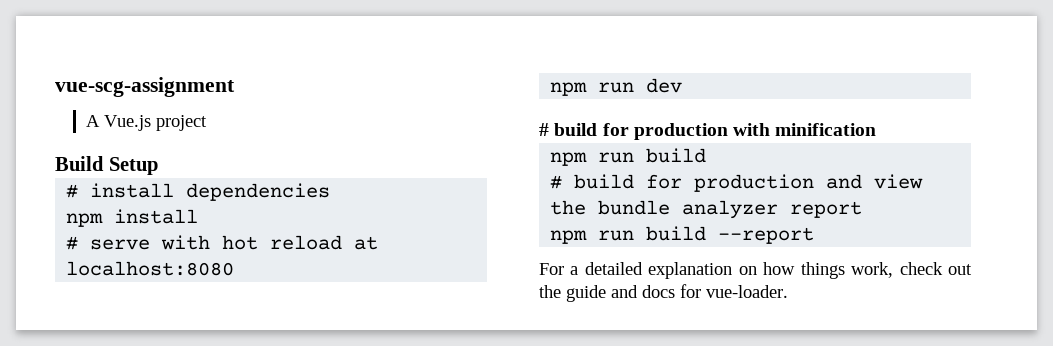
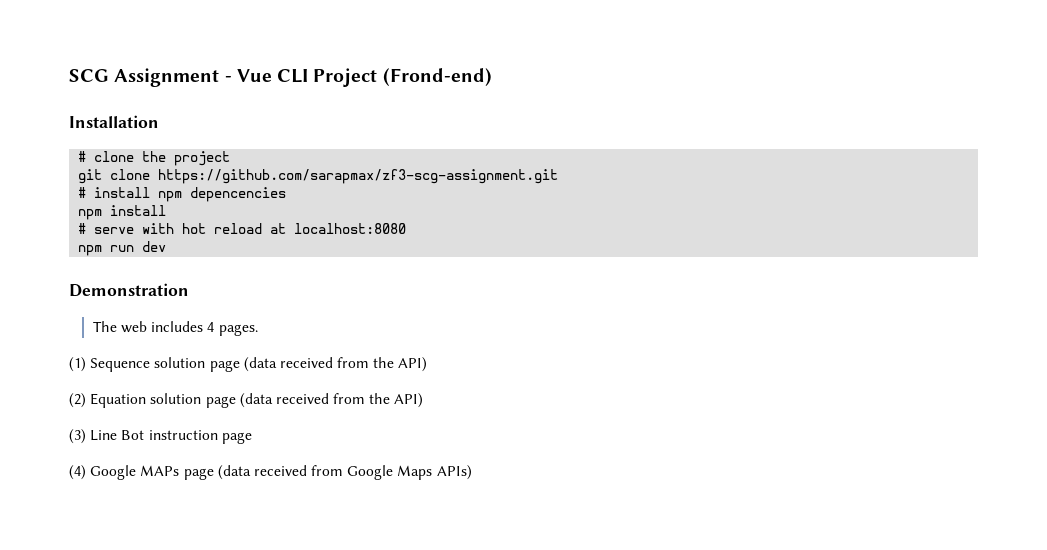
- vue-scg-assignment
- A Vue.js project
- Build Setup
+ SCG Assignment - Vue CLI Project (Frond-end)
+ Installation
+ # clone the project
+ git clone https://github.com/sarapmax/zf3-scg-assignment.git
- # install dependencies
+ # install npm depencencies
- # build for production with minification
- npm run build
- # build for production and view the bundle analyzer report
- npm run build --report
- For a detailed explanation on how things work, check out the guide and docs for vue-loader.
+ Demonstration
+ The web includes 4 pages.
+ (1) Sequence solution page (data received from the API)
+ (2) Equation solution page (data received from the API)
+ (3) Line Bot instruction page
+ (4) Google MAPs page (data received from Google Maps APIs)

